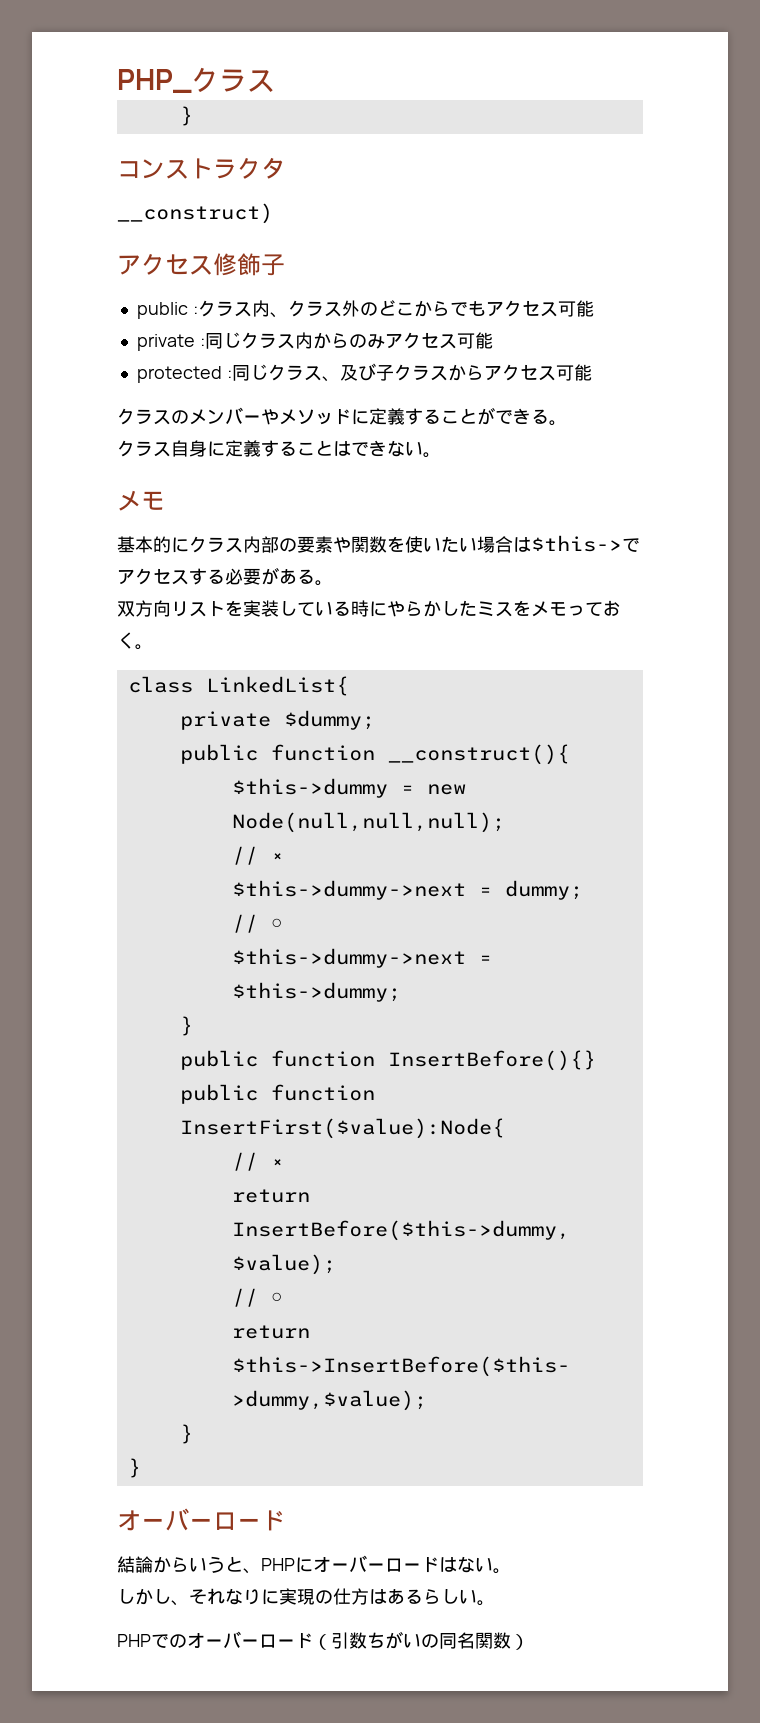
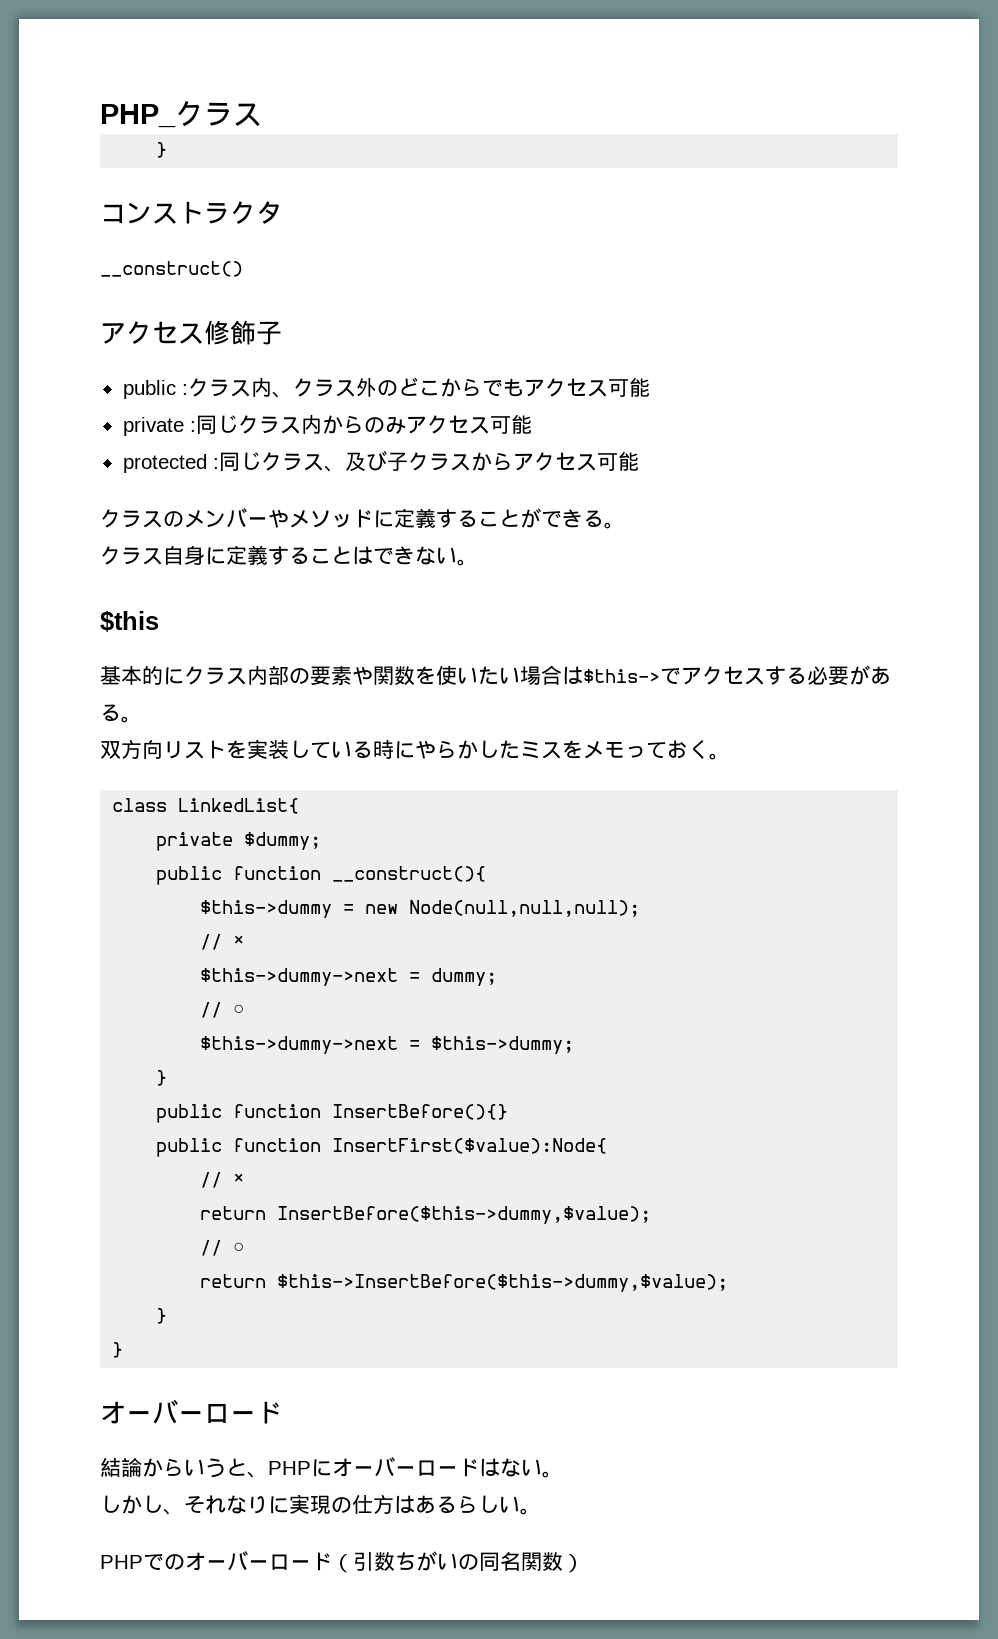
- __construct)
+ __construct()
  クラス自身に定義することはできない。
- メモ
+ $this

